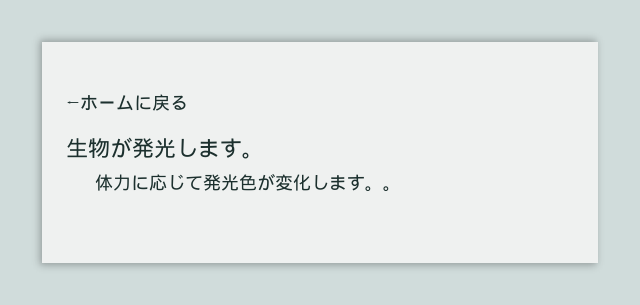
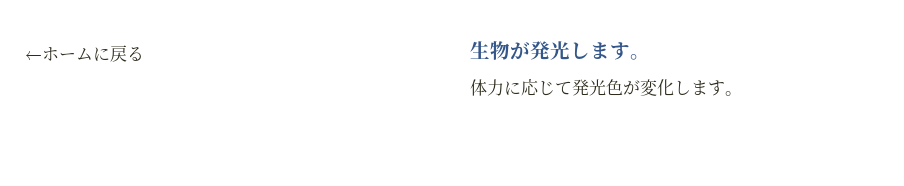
- 体力に応じて発光色が変化します。。
+ 体力に応じて発光色が変化します。

